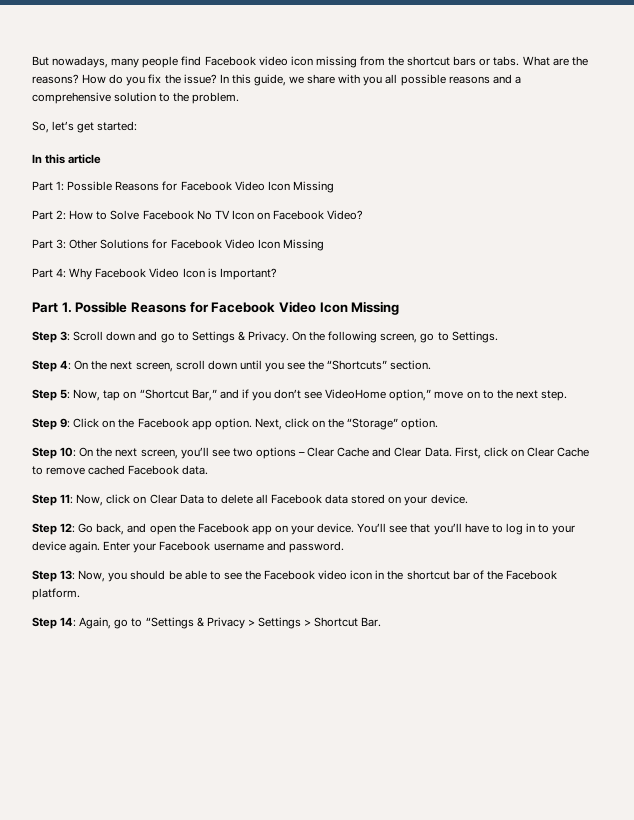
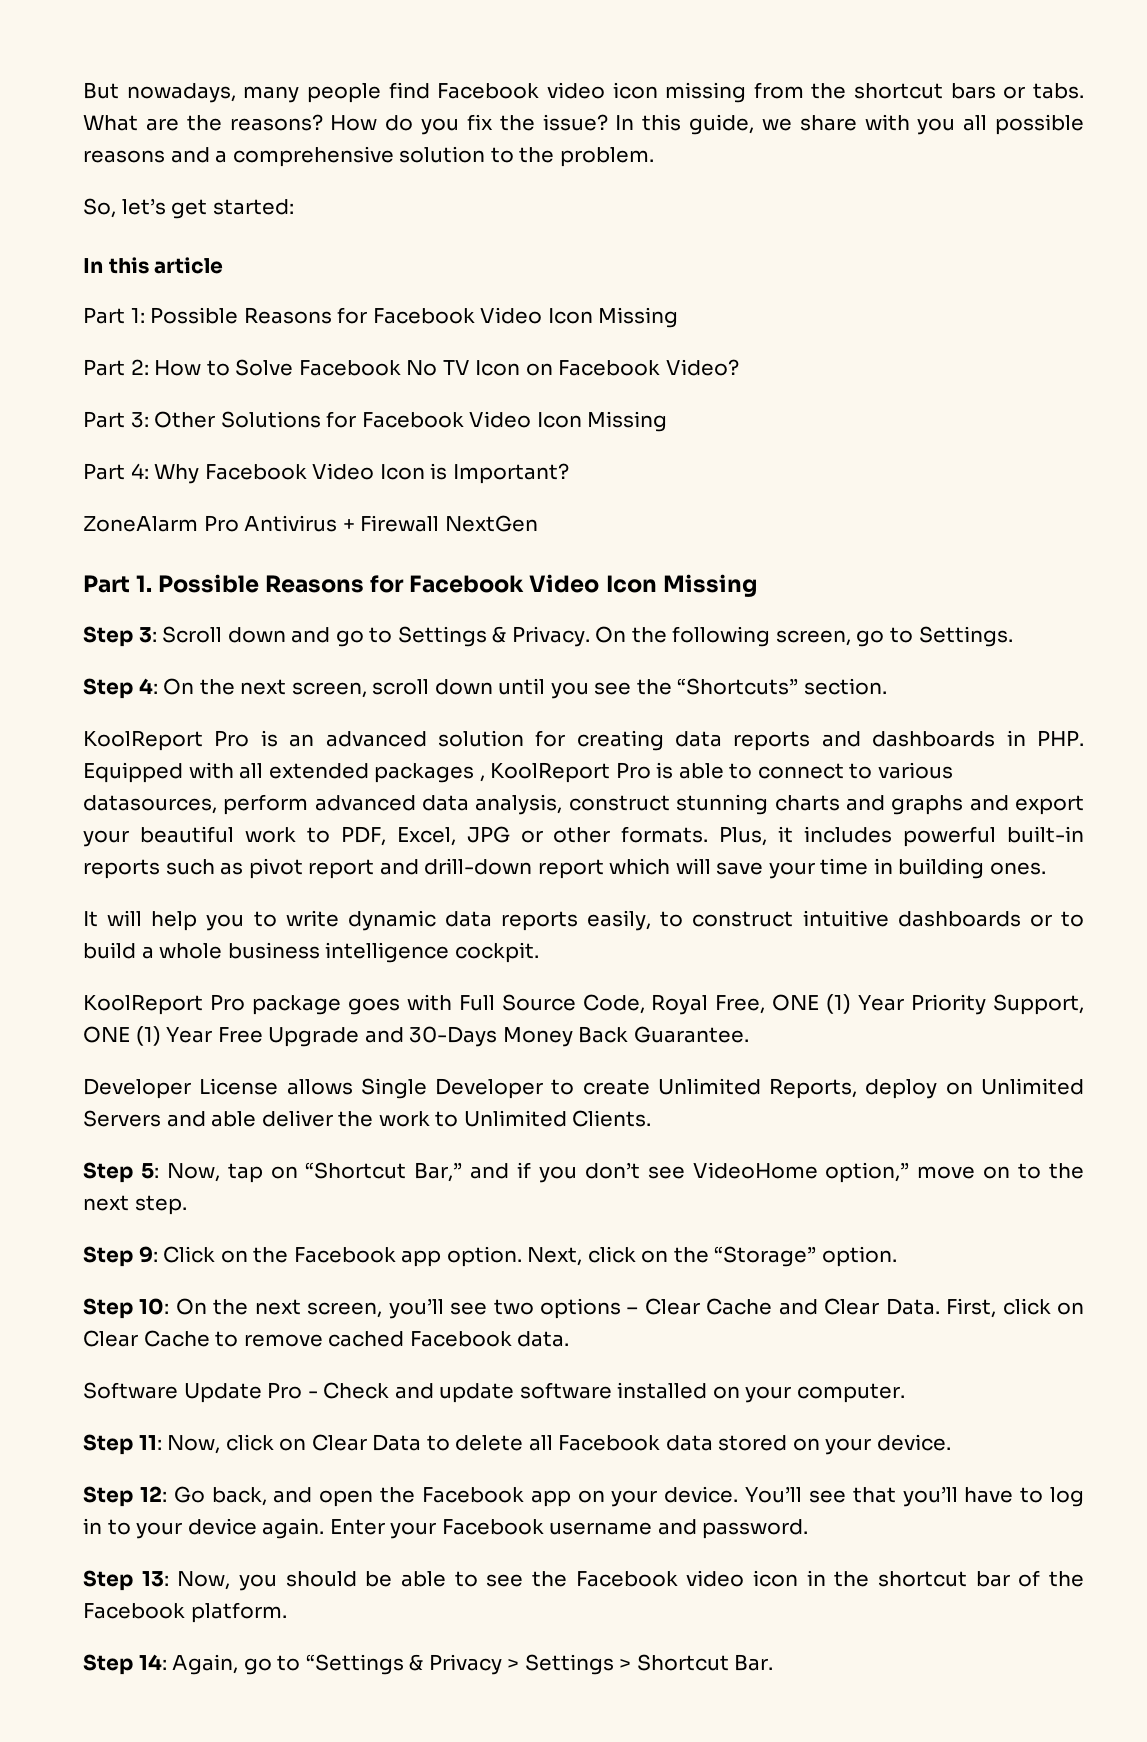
+ ZoneAlarm Pro Antivirus + Firewall NextGen
+ KoolReport Pro is an advanced solution for creating data reports and dashboards in PHP. Equipped with all extended packages , KoolReport Pro is able to connect to various datasources, perform advanced data analysis, construct stunning charts and graphs and export your beautiful work to PDF, Excel, JPG or other formats. Plus, it includes powerful built-in reports such as pivot report and drill-down report which will save your time in building ones.
+ It will help you to write dynamic data reports easily, to construct intuitive dashboards or to build a whole business intelligence cockpit.
+ KoolReport Pro package goes with Full Source Code, Royal Free, ONE (1) Year Priority Support, ONE (1) Year Free Upgrade and 30-Days Money Back Guarantee.
+ Developer License allows Single Developer to create Unlimited Reports, deploy on Unlimited Servers and able deliver the work to Unlimited Clients.
+ Software Update Pro - Check and update software installed on your computer.

